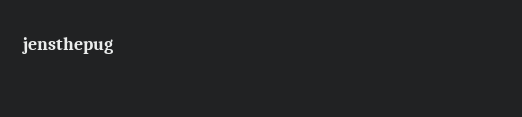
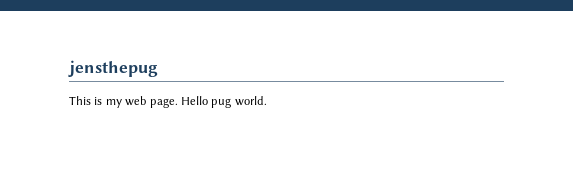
+ This is my web page. Hello pug world.

